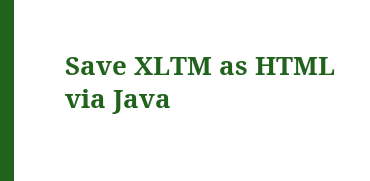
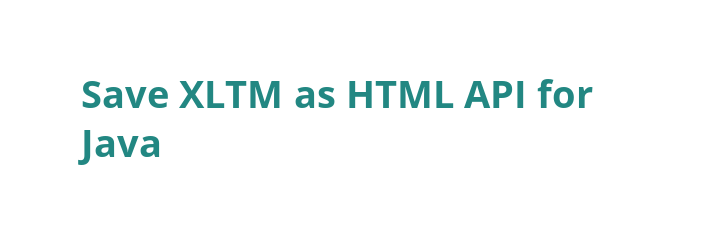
- Save XLTM as HTML via Java
+ Save XLTM as HTML API for Java

